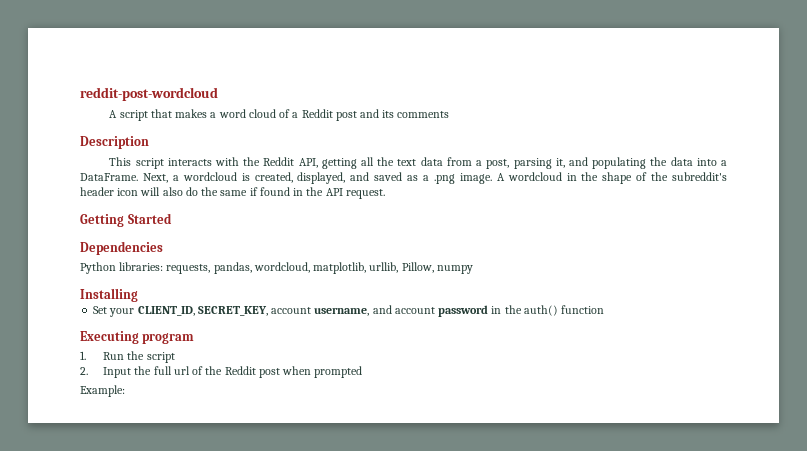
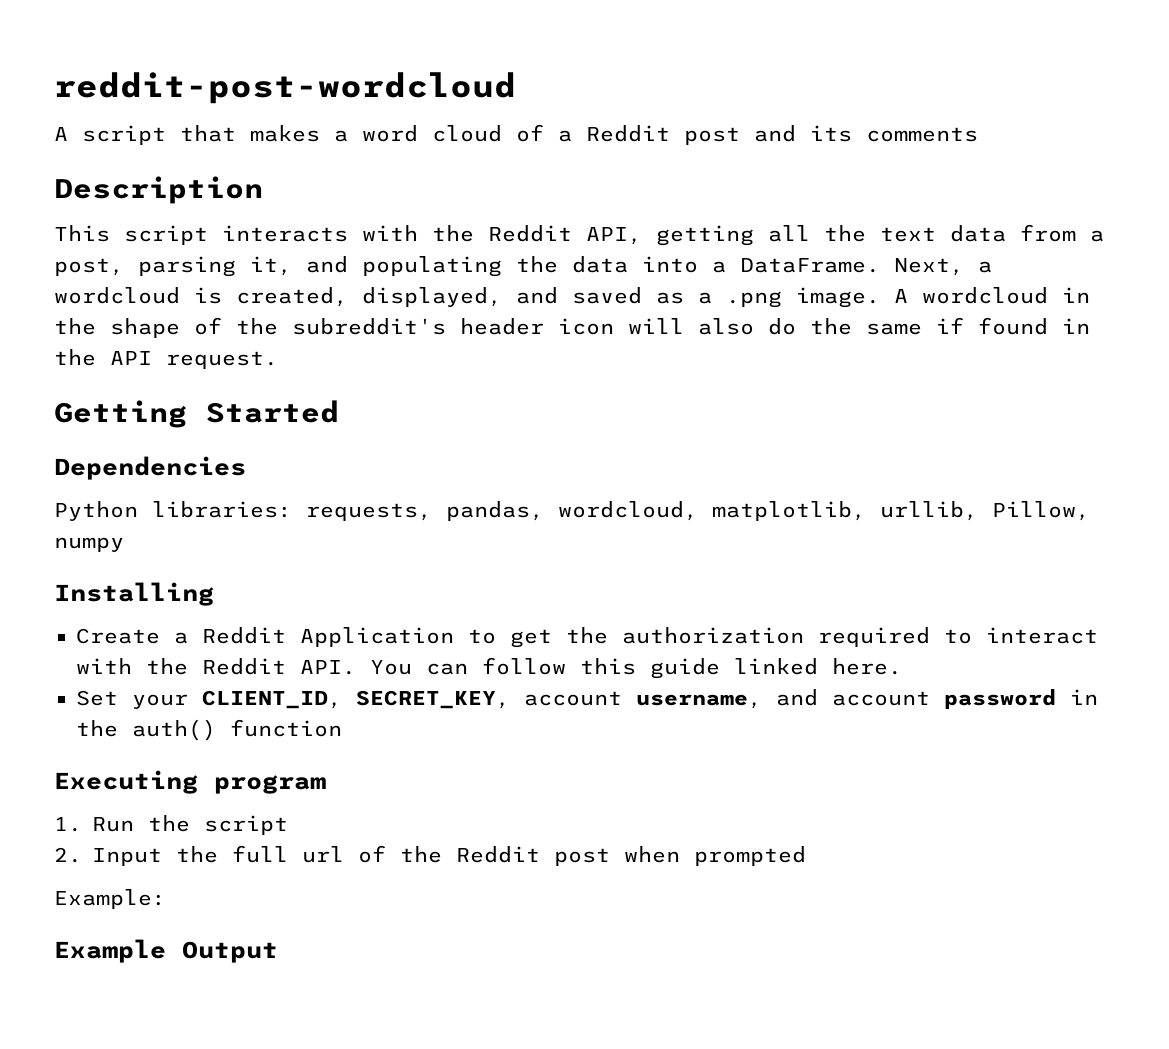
+ Create a Reddit Application to get the authorization required to interact with the Reddit API. You can follow this guide linked here.
+ Example Output

